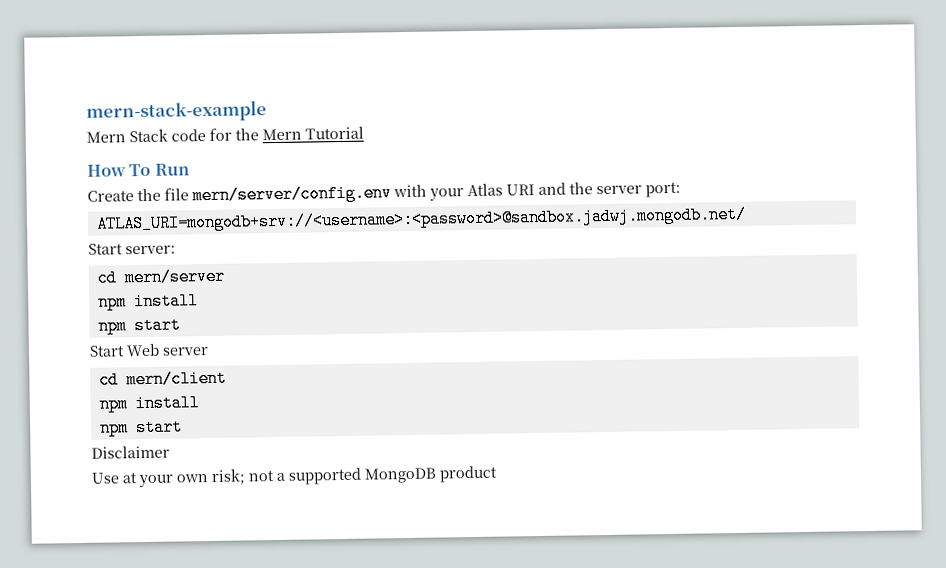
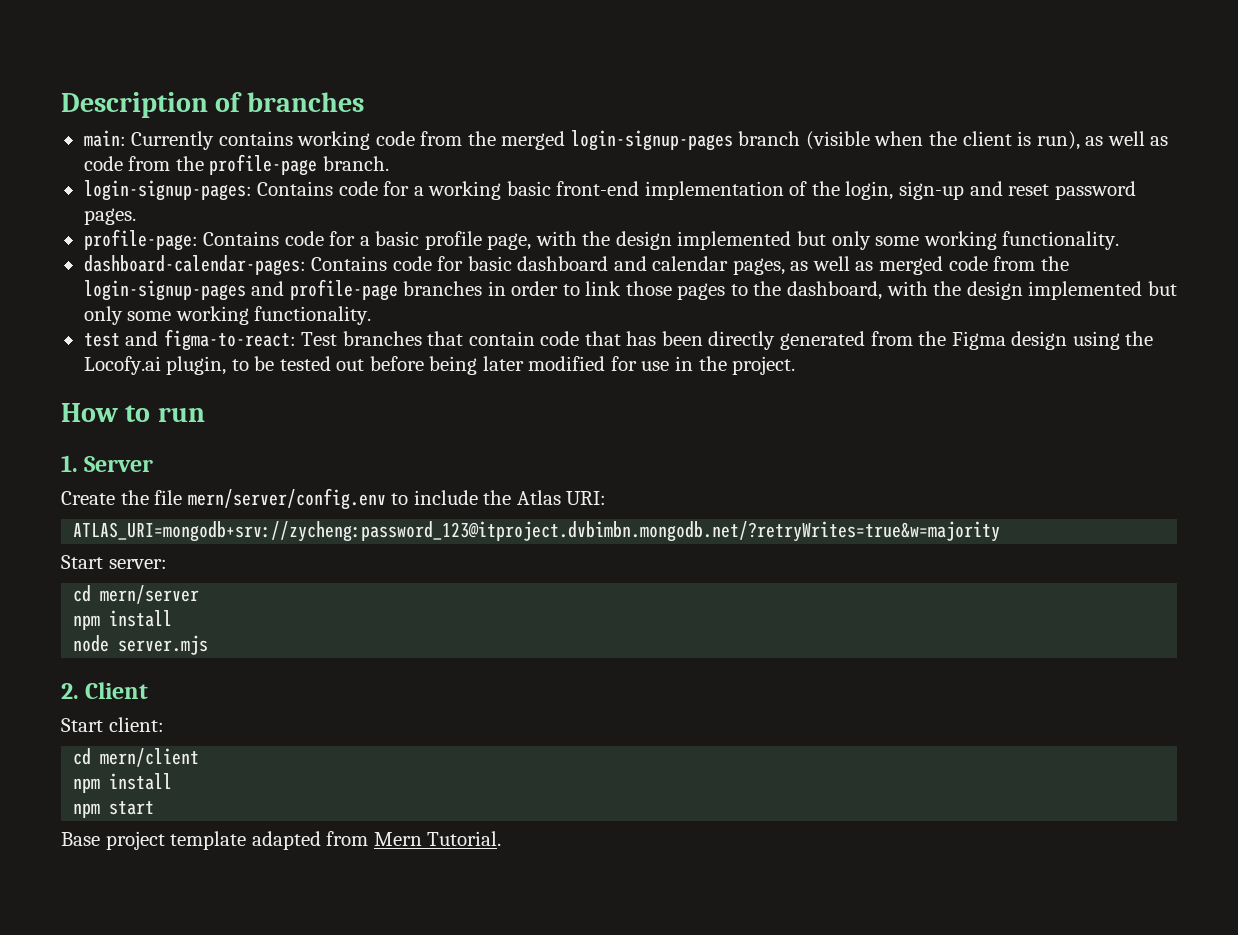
- mern-stack-example
- Mern Stack code for the Mern Tutorial
- How To Run
- Create the file mern/server/config.env with your Atlas URI and the server port:
- ATLAS_URI=mongodb+srv://<username>:<password>@sandbox.jadwj.mongodb.net/
+ Description of branches
+ main: Currently contains working code from the merged login-signup-pages branch (visible when the client is run), as well as code from the profile-page branch.
+ login-signup-pages: Contains code for a working basic front-end implementation of the login, sign-up and reset password pages.
+ profile-page: Contains code for a basic profile page, with the design implemented but only some working functionality.
+ dashboard-calendar-pages: Contains code for basic dashboard and calendar pages, as well as merged code from the login-signup-pages and profile-page branches in order to link those pages to the dashboard, with the design implemented but only some working functionality.
+ test and figma-to-react: Test branches that contain code that has been directly generated from the Figma design using the Locofy.ai plugin, to be tested out before being later modified for use in the project.
+ How to run
+ 1. Server
+ Create the file mern/server/config.env to include the Atlas URI:
+ ATLAS_URI=mongodb+srv://zycheng:password_123@itproject.dvbimbn.mongodb.net/?retryWrites=true&w=majority
  cd mern/server
  npm install
- npm start
- Start Web server
+ node server.mjs
+ 2. Client
+ Start client:
- Disclaimer
- Use at your own risk; not a supported MongoDB product
+ Base project template adapted from Mern Tutorial.

